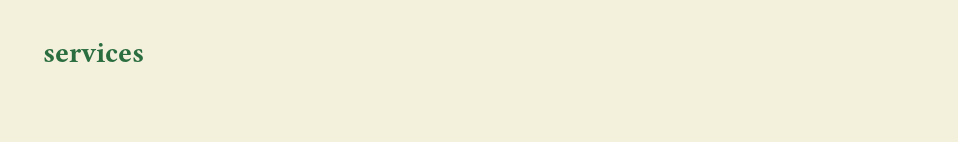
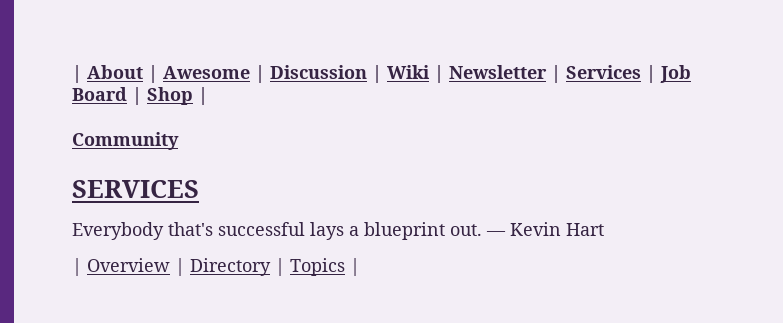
- services
+ | About | Awesome | Discussion | Wiki | Newsletter | Services | Job Board | Shop |
+ Community
+ SERVICES
+ Everybody that's successful lays a blueprint out. — Kevin Hart
+ | Overview | Directory | Topics |

